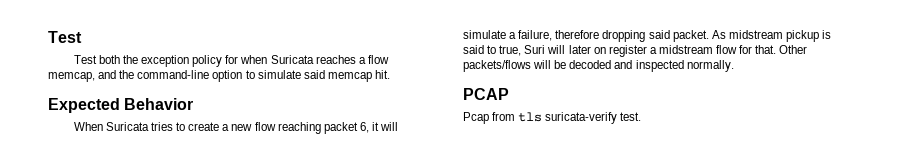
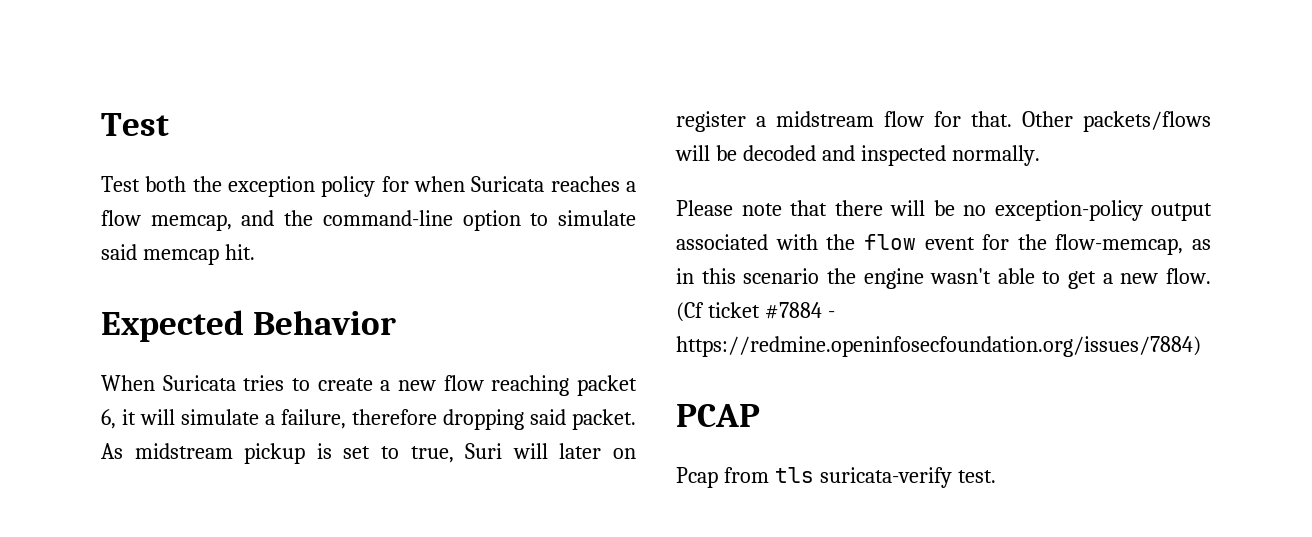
- As midstream pickup is said to true, Suri will later on register a midstream flow for that.
+ As midstream pickup is set to true, Suri will later on register a midstream flow for that.
+ Please note that there will be no exception-policy output associated with the flow event for the flow-memcap, as in this scenario the engine wasn't able to get a new flow. (Cf ticket #7884 - https://redmine.openinfosecfoundation.org/issues/7884)

